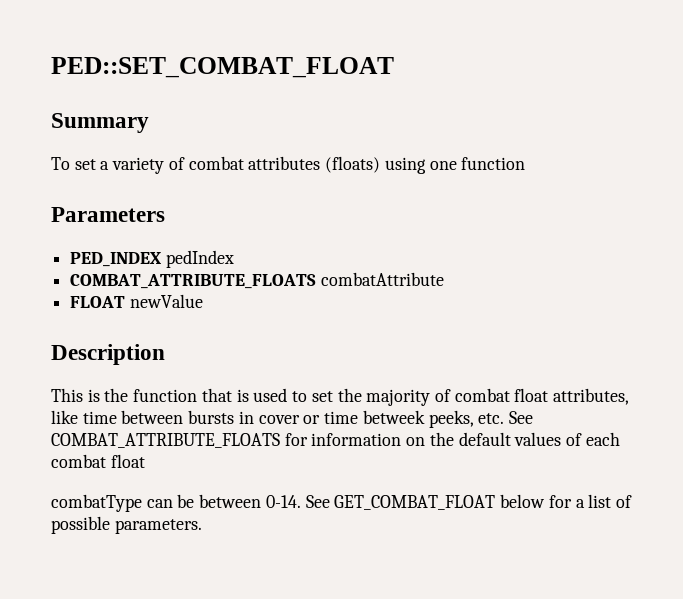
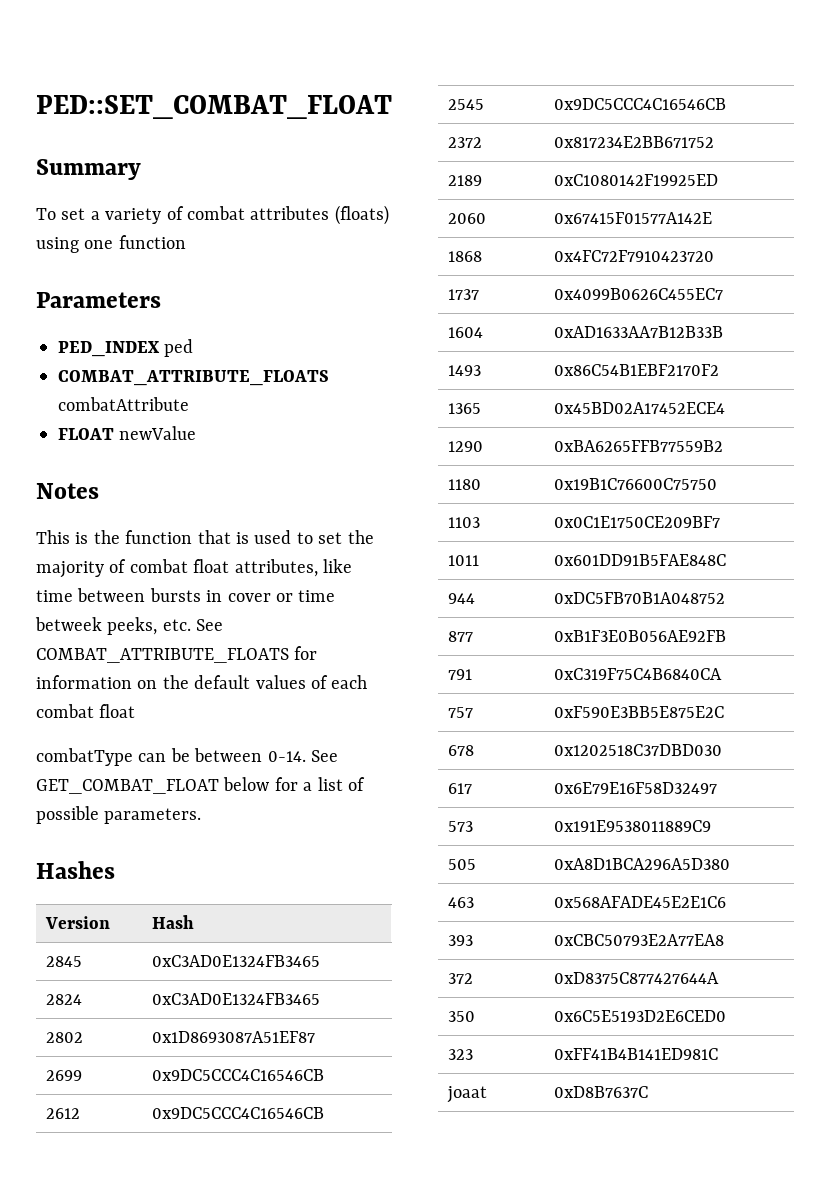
- PED_INDEX pedIndex
+ PED_INDEX ped
- Description
+ Notes
+ Hashes
+ Version | Hash
+ 2845 | 0xC3AD0E1324FB3465
+ 2824 | 0xC3AD0E1324FB3465
+ 2802 | 0x1D8693087A51EF87
+ 2699 | 0x9DC5CCC4C16546CB
+ 2612 | 0x9DC5CCC4C16546CB
+ 2545 | 0x9DC5CCC4C16546CB
+ 2372 | 0x817234E2BB671752
+ 2189 | 0xC1080142F19925ED
+ 2060 | 0x67415F01577A142E
+ 1868 | 0x4FC72F7910423720
+ 1737 | 0x4099B0626C455EC7
+ 1604 | 0xAD1633AA7B12B33B
+ 1493 | 0x86C54B1EBF2170F2
+ 1365 | 0x45BD02A17452ECE4
+ 1290 | 0xBA6265FFB77559B2
+ 1180 | 0x19B1C76600C75750
+ 1103 | 0x0C1E1750CE209BF7
+ 1011 | 0x601DD91B5FAE848C
+ 944 | 0xDC5FB70B1A048752
+ 877 | 0xB1F3E0B056AE92FB
+ 791 | 0xC319F75C4B6840CA
+ 757 | 0xF590E3BB5E875E2C
+ 678 | 0x1202518C37DBD030
+ 617 | 0x6E79E16F58D32497
+ 573 | 0x191E9538011889C9
+ 505 | 0xA8D1BCA296A5D380
+ 463 | 0x568AFADE45E2E1C6
+ 393 | 0xCBC50793E2A77EA8
+ 372 | 0xD8375C877427644A
+ 350 | 0x6C5E5193D2E6CED0
+ 323 | 0xFF41B4B141ED981C
+ joaat | 0xD8B7637C

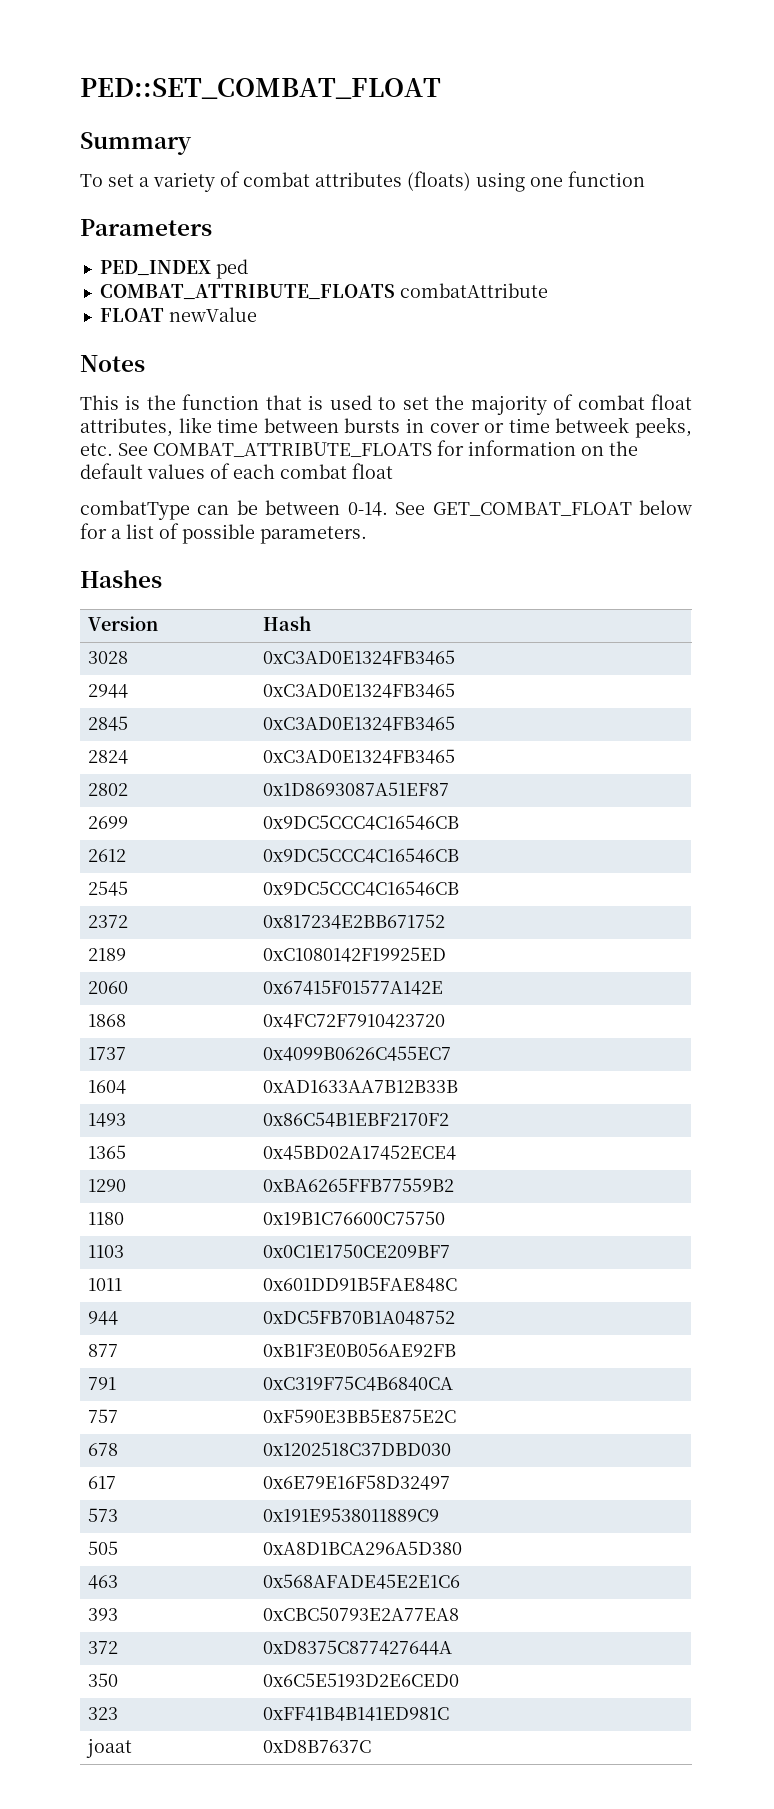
+ 3028 | 0xC3AD0E1324FB3465
+ 2944 | 0xC3AD0E1324FB3465

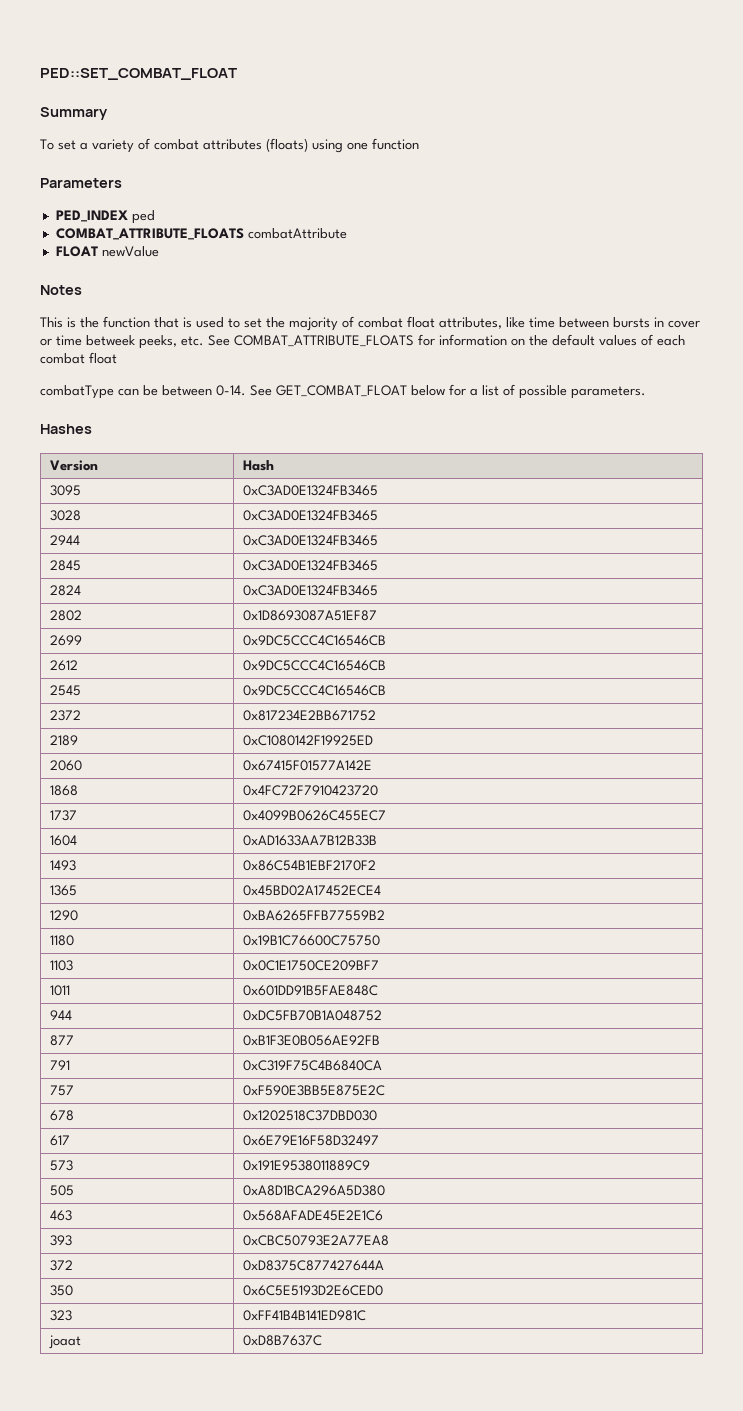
+ 3095 | 0xC3AD0E1324FB3465

